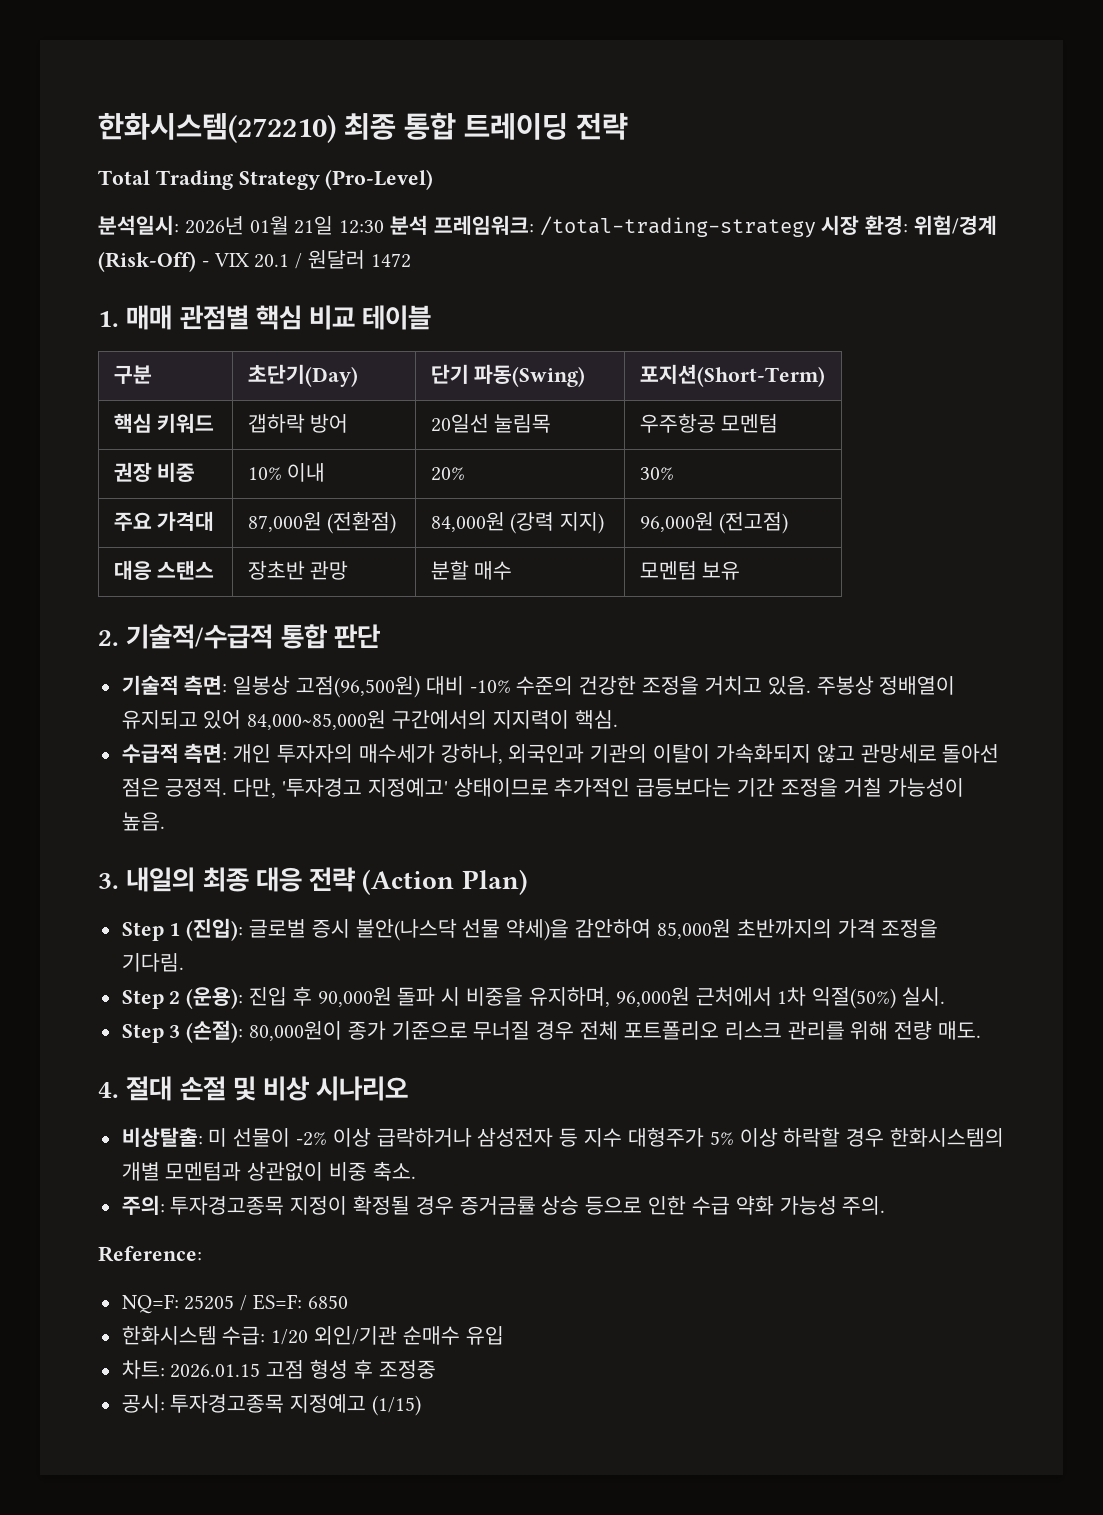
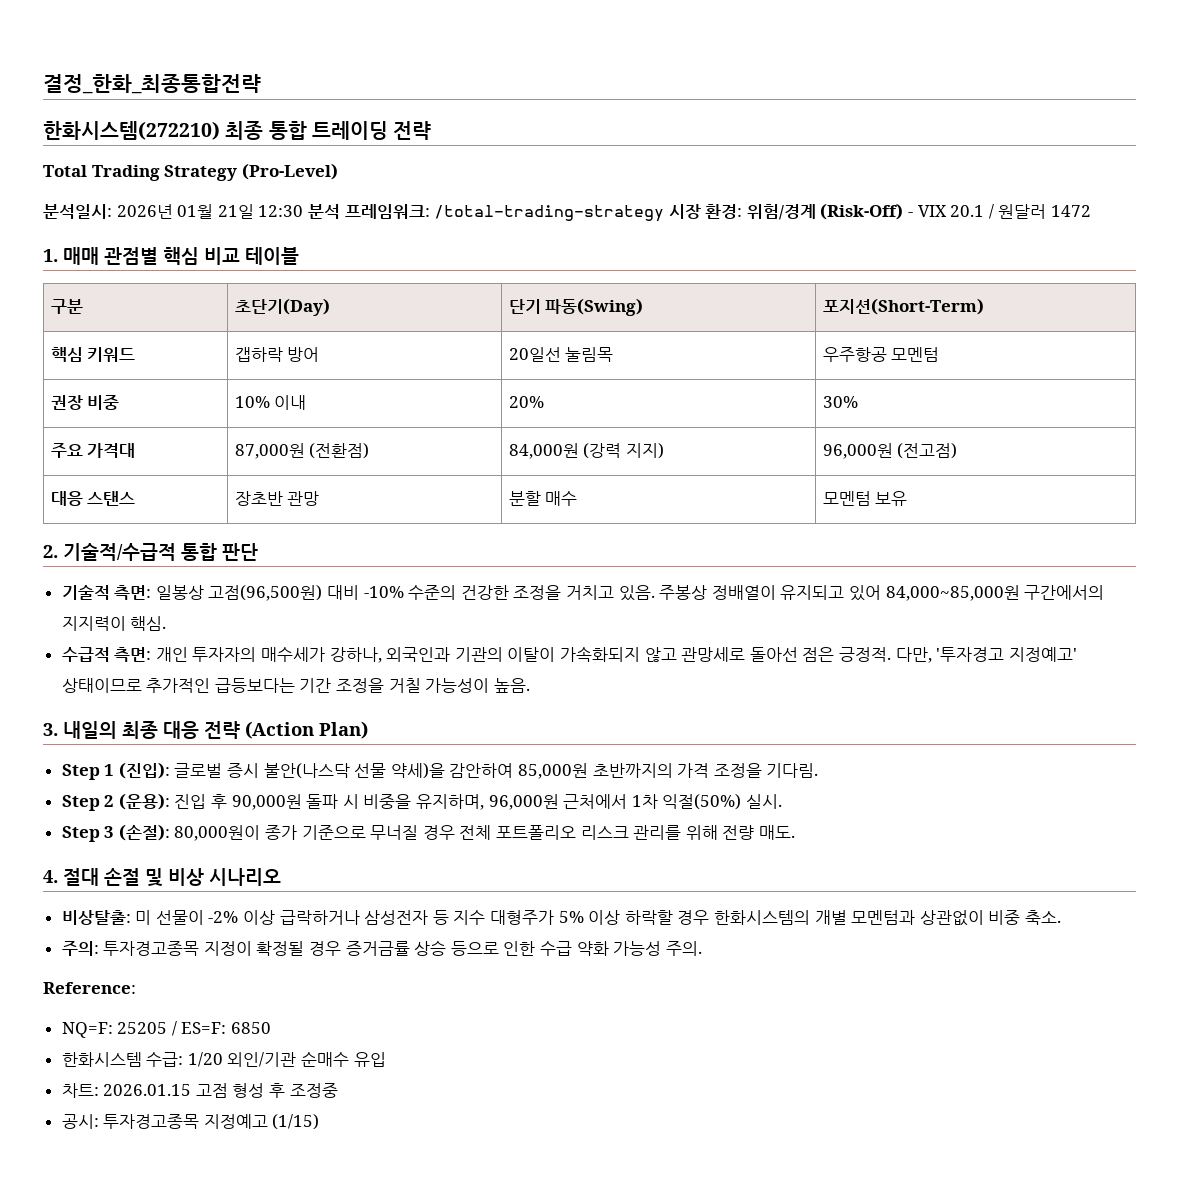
+ 결정_한화_최종통합전략

